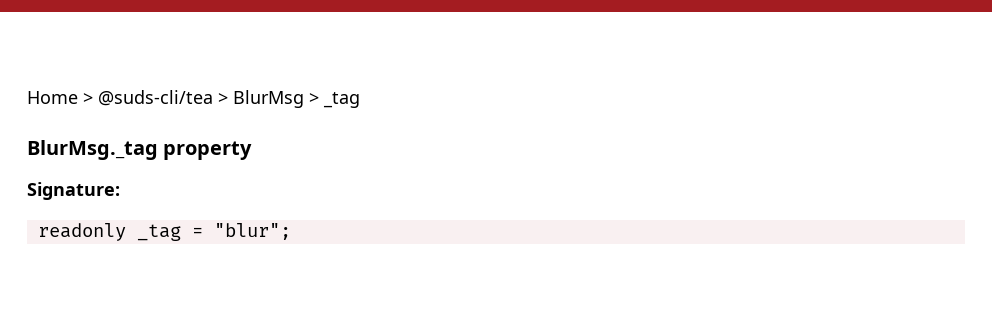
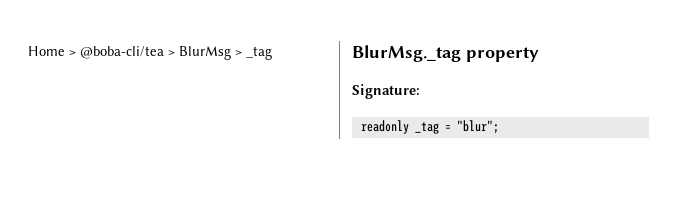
- Home > @suds-cli/tea > BlurMsg > _tag
+ Home > @boba-cli/tea > BlurMsg > _tag

